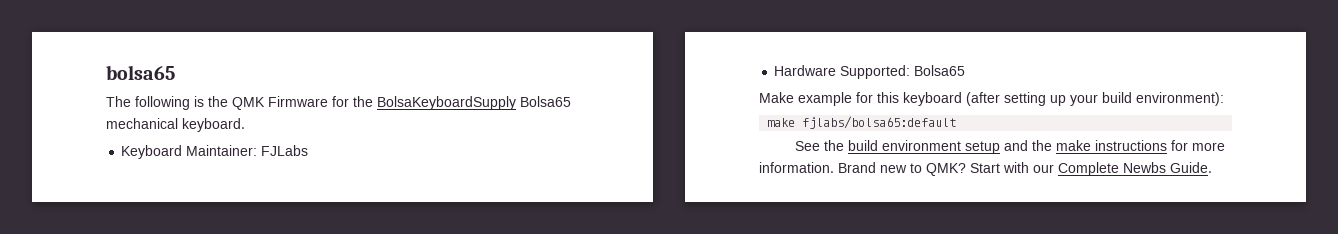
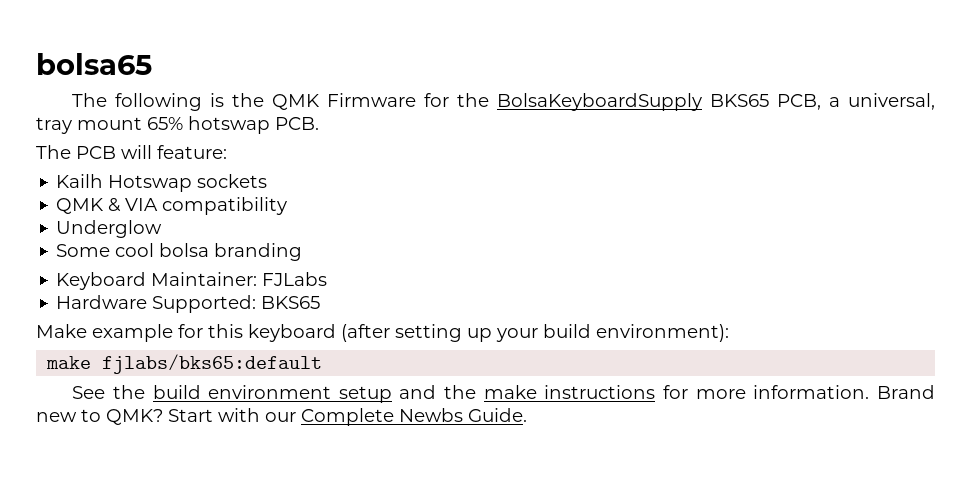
- The following is the QMK Firmware for the BolsaKeyboardSupply Bolsa65 mechanical keyboard.
+ The following is the QMK Firmware for the BolsaKeyboardSupply BKS65 PCB, a universal, tray mount 65% hotswap PCB.
+ The PCB will feature:
+ Kailh Hotswap sockets
+ QMK & VIA compatibility
+ Underglow
+ Some cool bolsa branding
- Hardware Supported: Bolsa65
+ Hardware Supported: BKS65
- make fjlabs/bolsa65:default
+ make fjlabs/bks65:default

